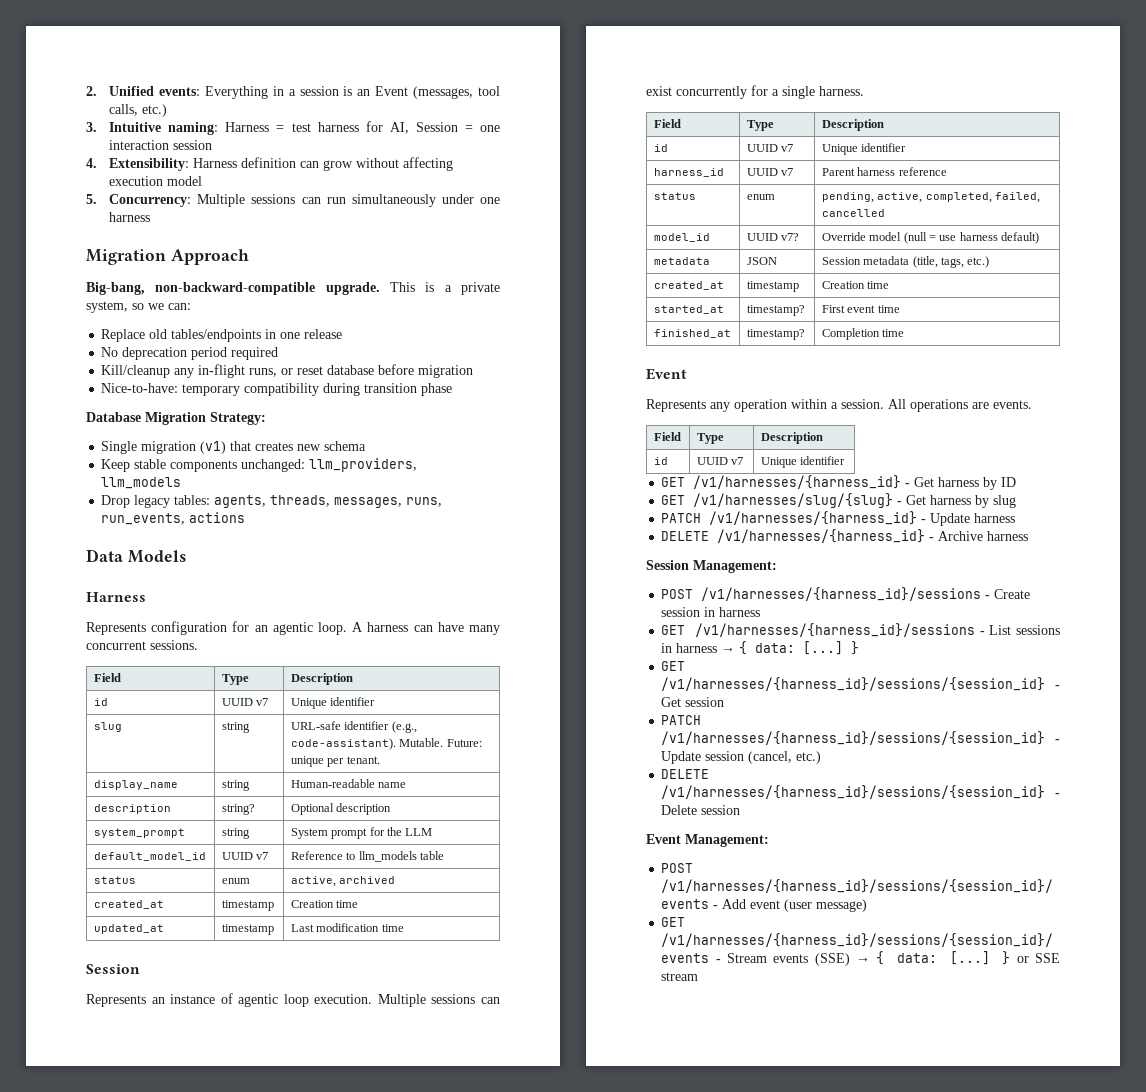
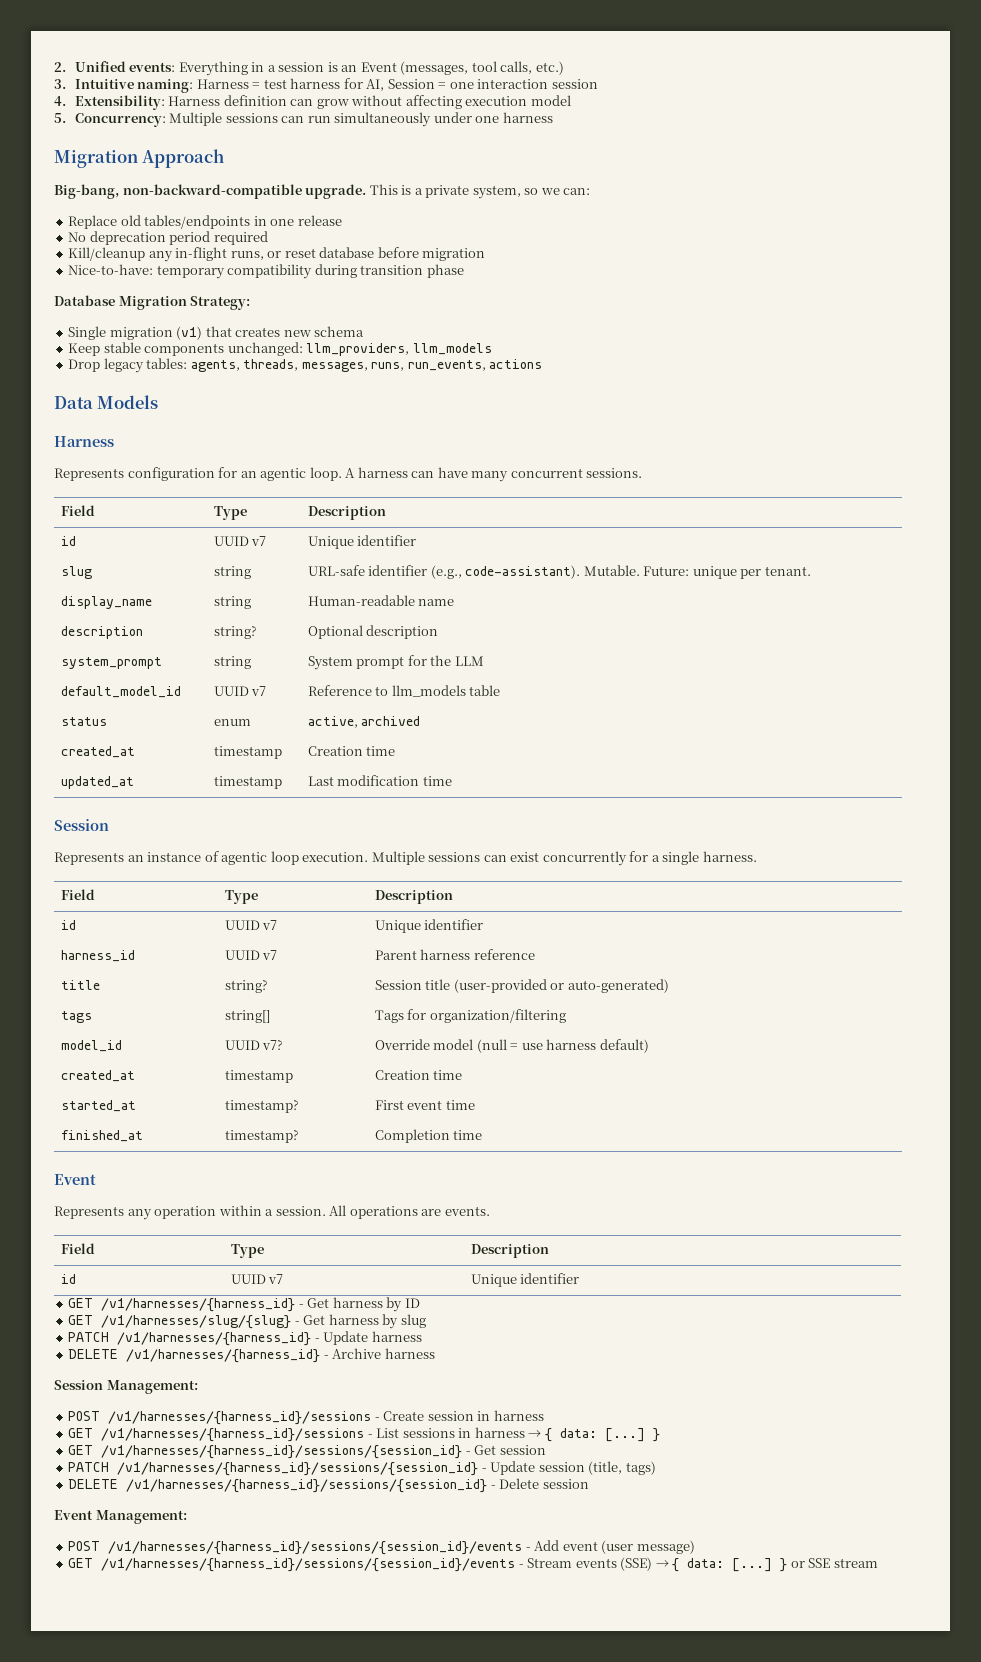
- status | enum | pending, active, completed, failed, cancelled
+ title | string? | Session title (user-provided or auto-generated)
+ tags | string[] | Tags for organization/filtering
- metadata | JSON | Session metadata (title, tags, etc.)
- PATCH /v1/harnesses/{harness_id}/sessions/{session_id} - Update session (cancel, etc.)
+ PATCH /v1/harnesses/{harness_id}/sessions/{session_id} - Update session (title, tags)

